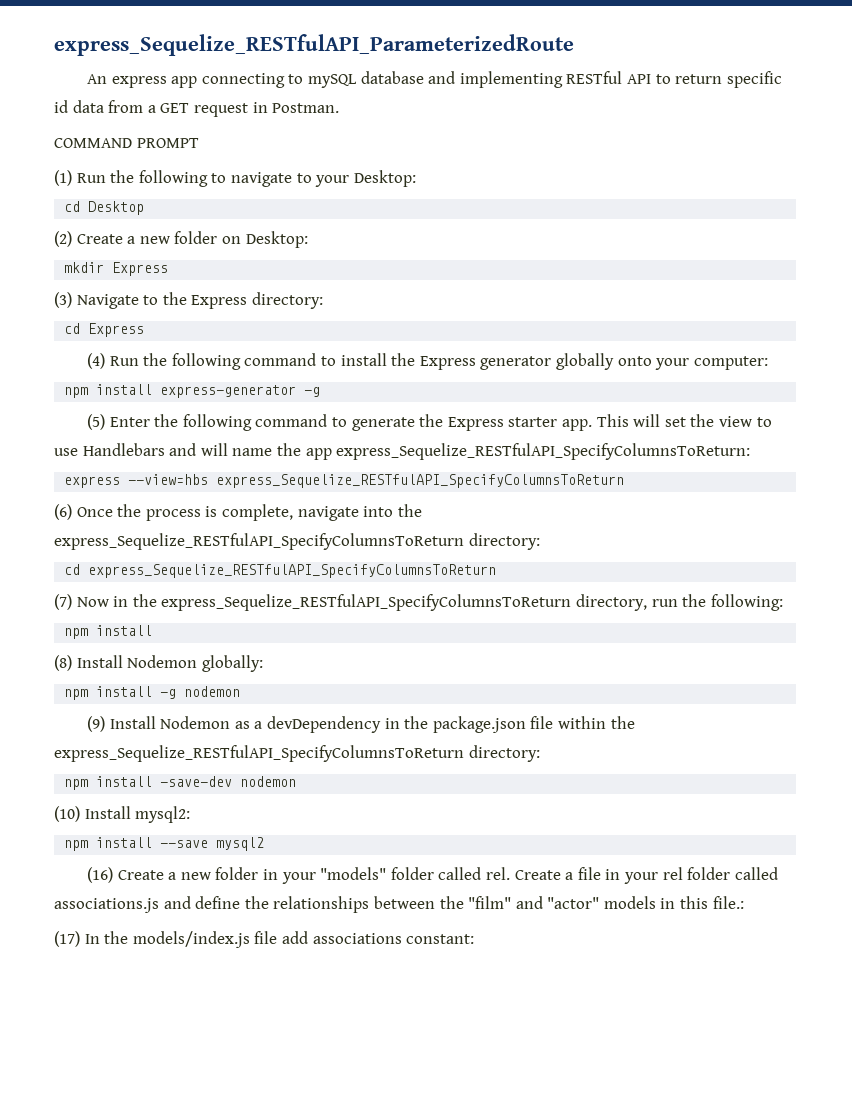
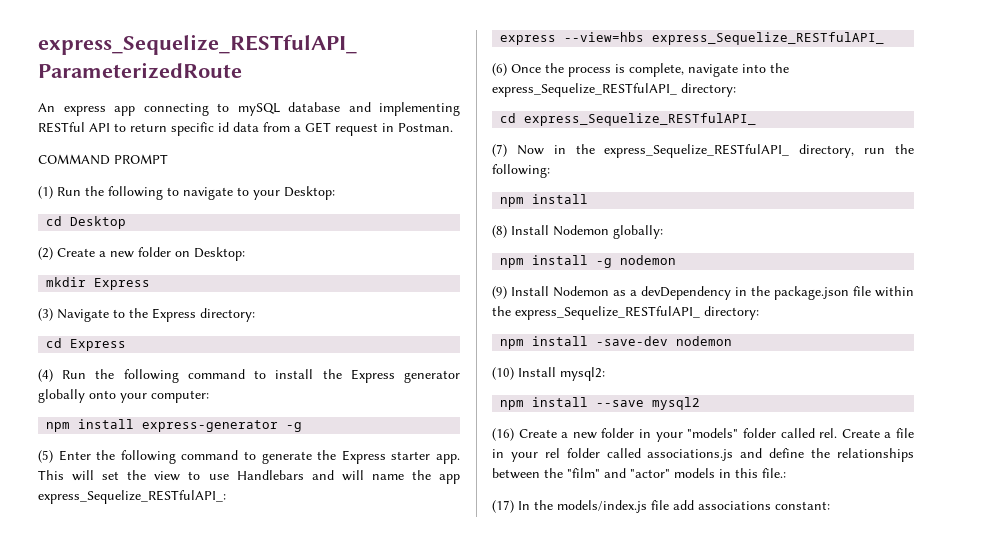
- This will set the view to use Handlebars and will name the app express_Sequelize_RESTfulAPI_SpecifyColumnsToReturn:
+ This will set the view to use Handlebars and will name the app express_Sequelize_RESTfulAPI_:
- express --view=hbs express_Sequelize_RESTfulAPI_SpecifyColumnsToReturn
+ express --view=hbs express_Sequelize_RESTfulAPI_
- (6) Once the process is complete, navigate into the express_Sequelize_RESTfulAPI_SpecifyColumnsToReturn directory:
- cd express_Sequelize_RESTfulAPI_SpecifyColumnsToReturn
+ (6) Once the process is complete, navigate into the express_Sequelize_RESTfulAPI_ directory:
+ cd express_Sequelize_RESTfulAPI_
- (7) Now in the express_Sequelize_RESTfulAPI_SpecifyColumnsToReturn directory, run the following:
+ (7) Now in the express_Sequelize_RESTfulAPI_ directory, run the following:
- (9) Install Nodemon as a devDependency in the package.json file within the express_Sequelize_RESTfulAPI_SpecifyColumnsToReturn directory:
+ (9) Install Nodemon as a devDependency in the package.json file within the express_Sequelize_RESTfulAPI_ directory:

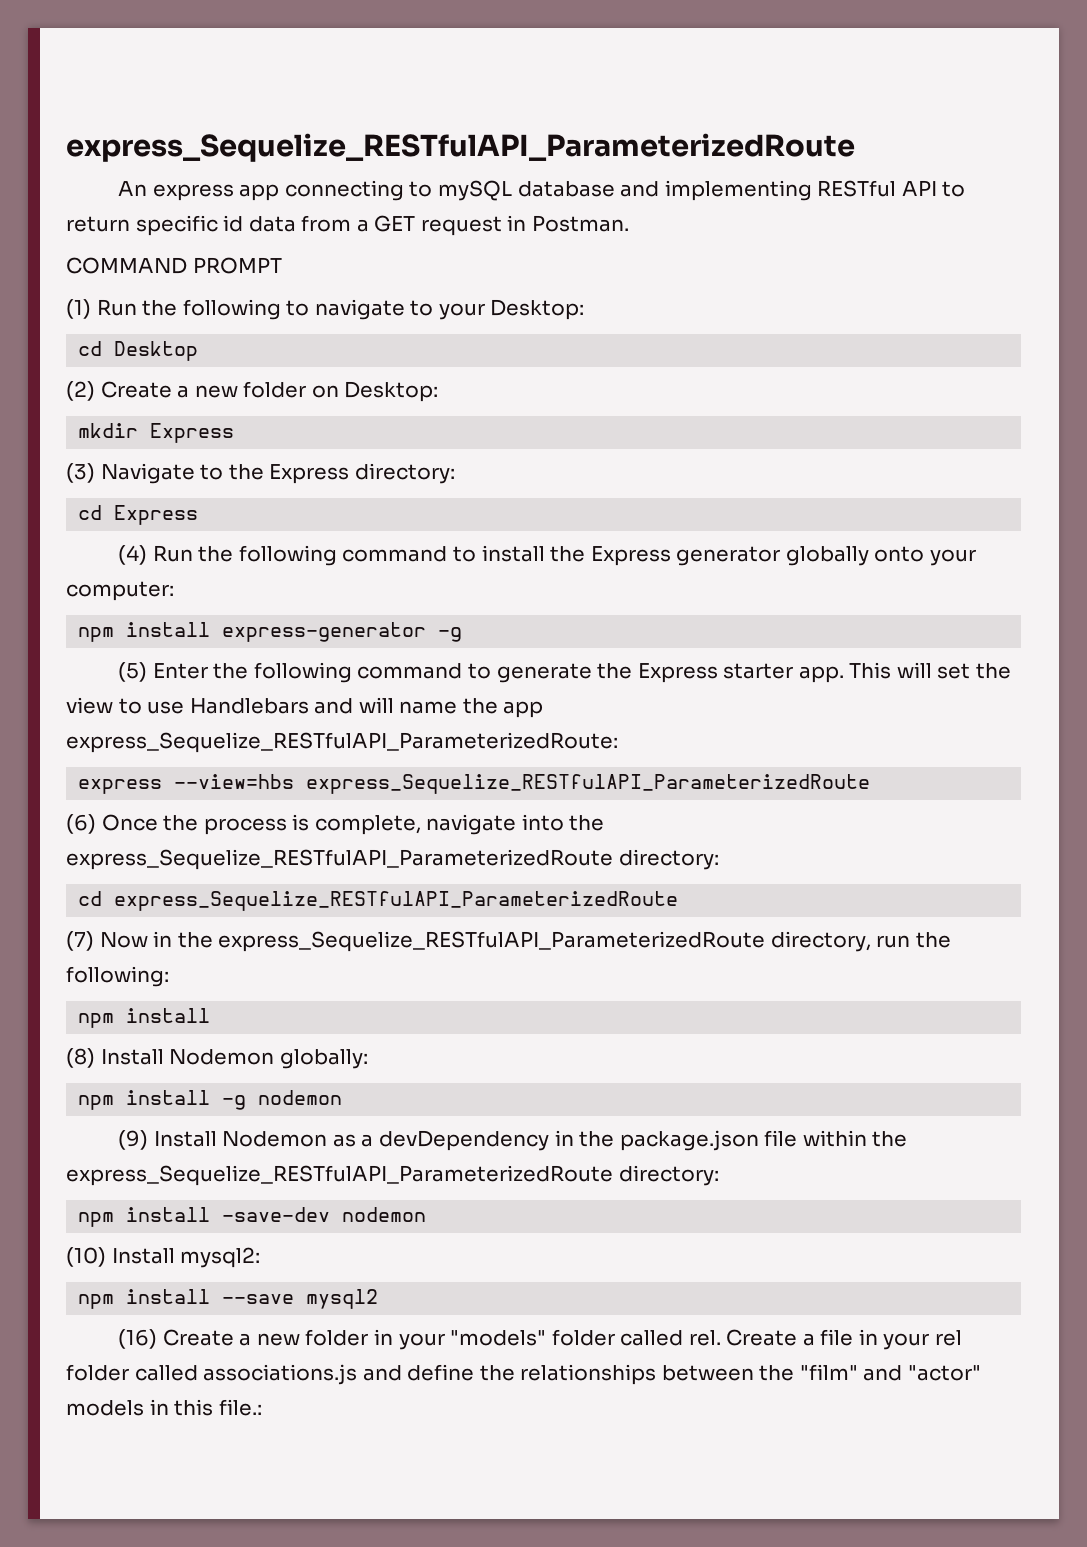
- This will set the view to use Handlebars and will name the app express_Sequelize_RESTfulAPI_:
+ This will set the view to use Handlebars and will name the app express_Sequelize_RESTfulAPI_ParameterizedRoute:
- express --view=hbs express_Sequelize_RESTfulAPI_
+ express --view=hbs express_Sequelize_RESTfulAPI_ParameterizedRoute
- (6) Once the process is complete, navigate into the express_Sequelize_RESTfulAPI_ directory:
- cd express_Sequelize_RESTfulAPI_
+ (6) Once the process is complete, navigate into the express_Sequelize_RESTfulAPI_ParameterizedRoute directory:
+ cd express_Sequelize_RESTfulAPI_ParameterizedRoute
- (7) Now in the express_Sequelize_RESTfulAPI_ directory, run the following:
+ (7) Now in the express_Sequelize_RESTfulAPI_ParameterizedRoute directory, run the following:
- (9) Install Nodemon as a devDependency in the package.json file within the express_Sequelize_RESTfulAPI_ directory:
+ (9) Install Nodemon as a devDependency in the package.json file within the express_Sequelize_RESTfulAPI_ParameterizedRoute directory:
- (17) In the models/index.js file add associations constant:

